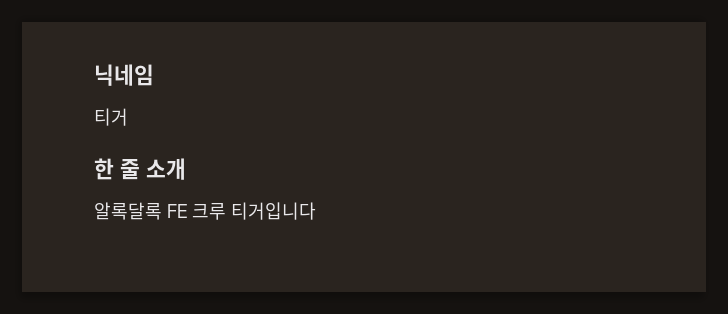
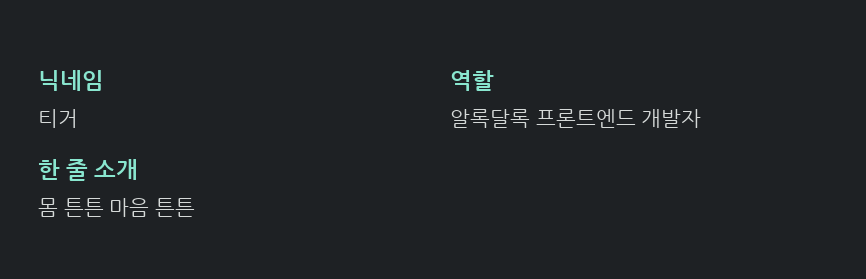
- 알록달록 FE 크루 티거입니다
+ 몸 튼튼 마음 튼튼
+ 역할
+ 알록달록 프론트엔드 개발자

